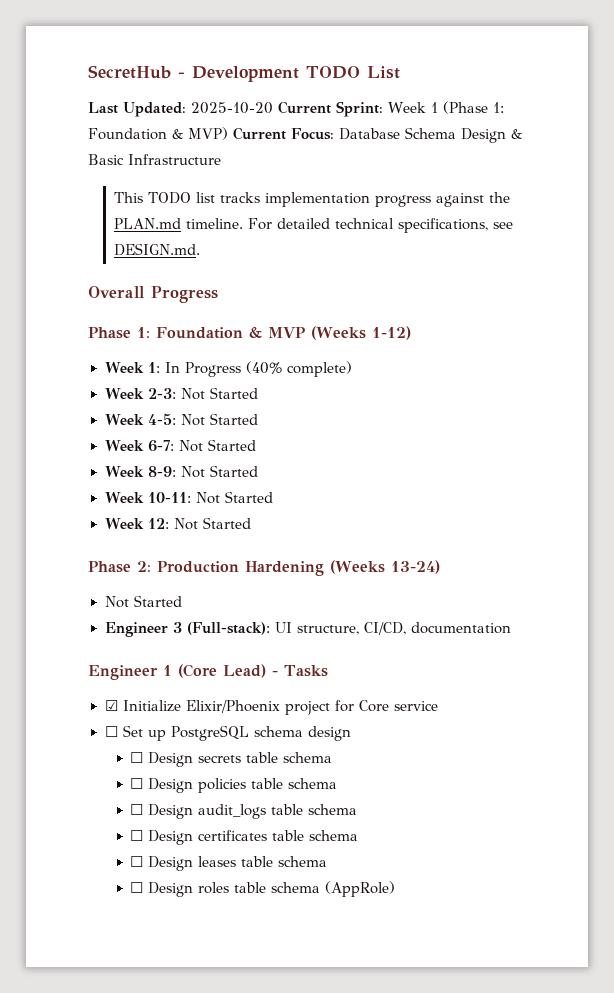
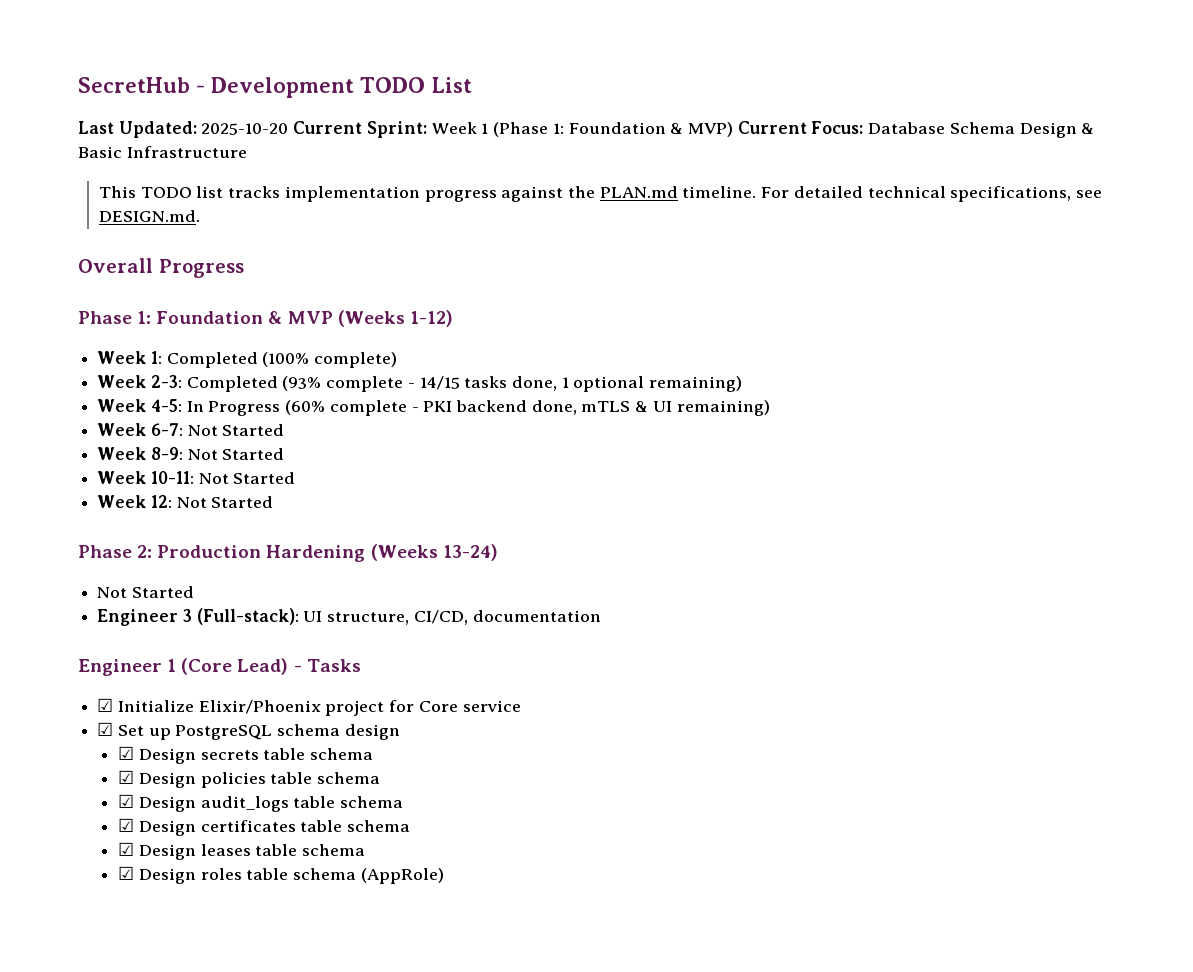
- Week 1: In Progress (40% complete)
+ Week 1: Completed (100% complete)
- Week 2-3: Not Started
- Week 4-5: Not Started
+ Week 2-3: Completed (93% complete - 14/15 tasks done, 1 optional remaining)
+ Week 4-5: In Progress (60% complete - PKI backend done, mTLS & UI remaining)
- ☐ Set up PostgreSQL schema design
+ ☑ Set up PostgreSQL schema design
- ☐ Design secrets table schema
+ ☑ Design secrets table schema
- ☐ Design policies table schema
+ ☑ Design policies table schema
- ☐ Design audit_logs table schema
+ ☑ Design audit_logs table schema
- ☐ Design certificates table schema
+ ☑ Design certificates table schema
- ☐ Design leases table schema
+ ☑ Design leases table schema
- ☐ Design roles table schema (AppRole)
+ ☑ Design roles table schema (AppRole)

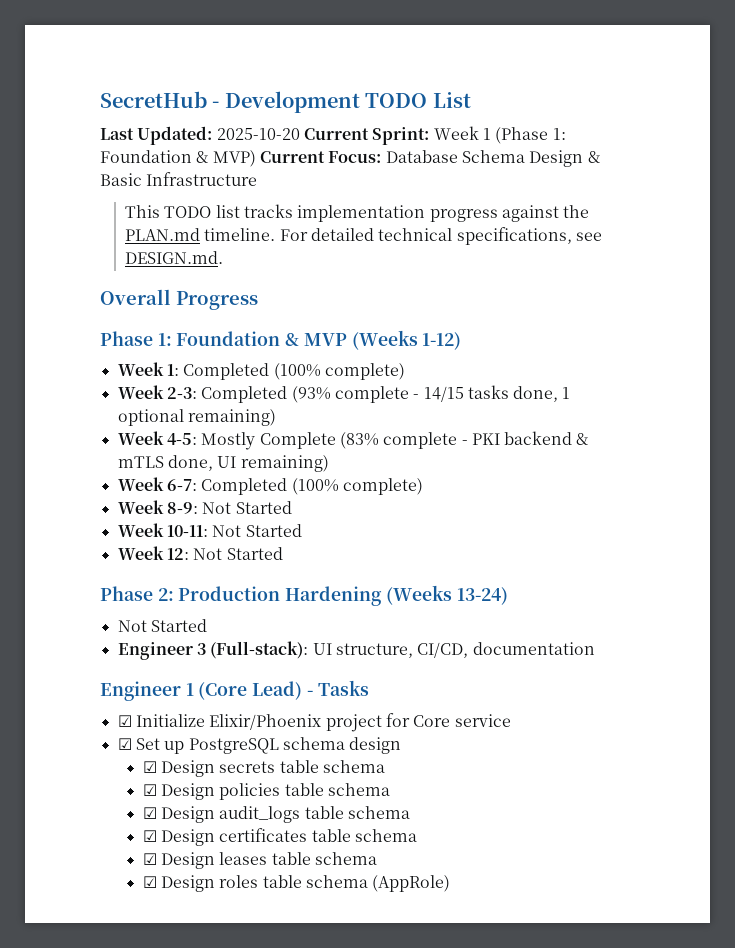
- Week 4-5: In Progress (60% complete - PKI backend done, mTLS & UI remaining)
+ Week 4-5: Mostly Complete (83% complete - PKI backend & mTLS done, UI remaining)
- Week 6-7: Not Started
+ Week 6-7: Completed (100% complete)

